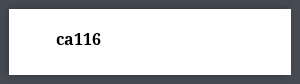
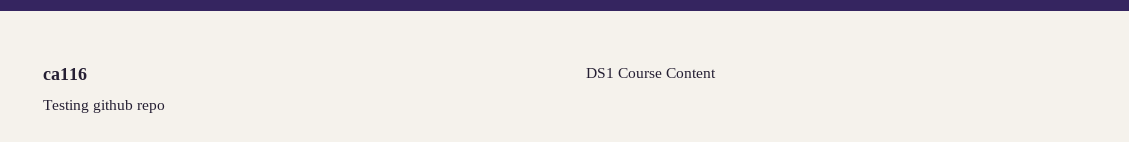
+ Testing github repo
+ DS1 Course Content

